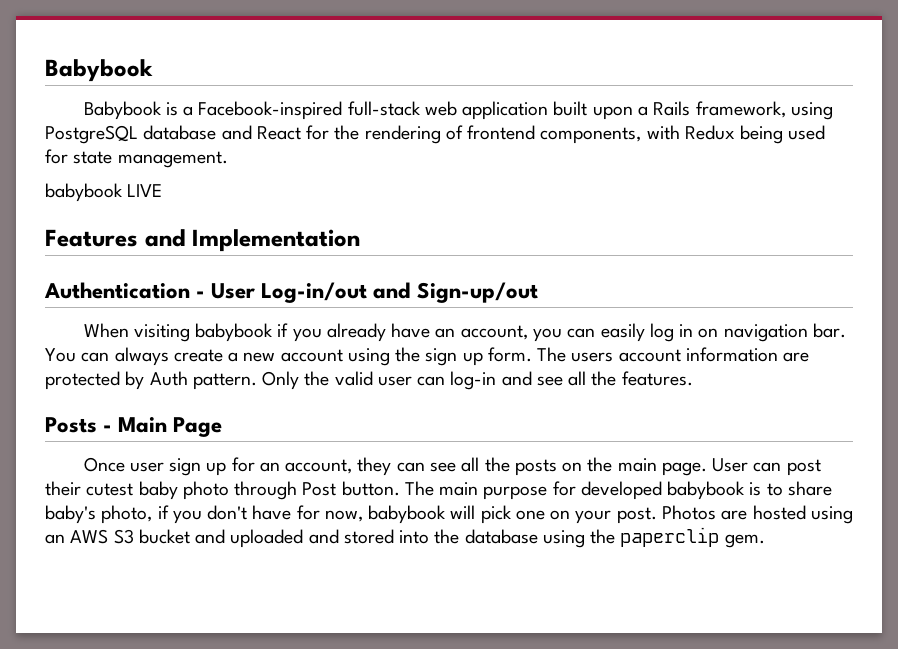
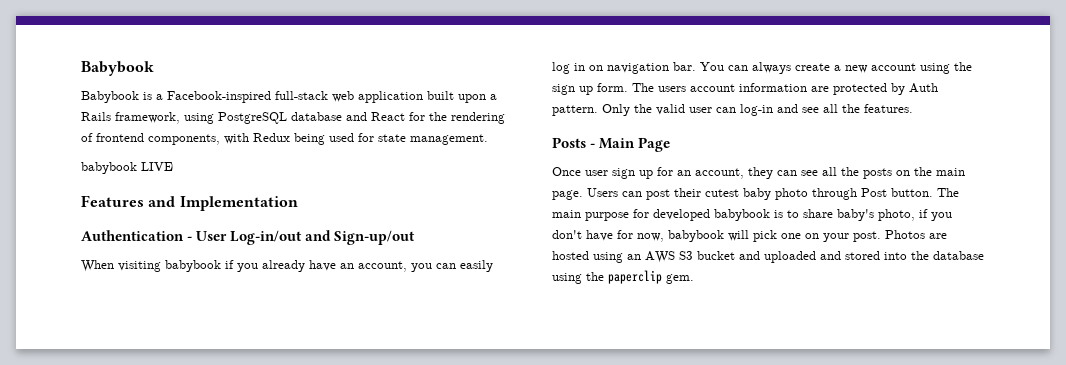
- User can post their cutest baby photo through Post button.
+ Users can post their cutest baby photo through Post button.

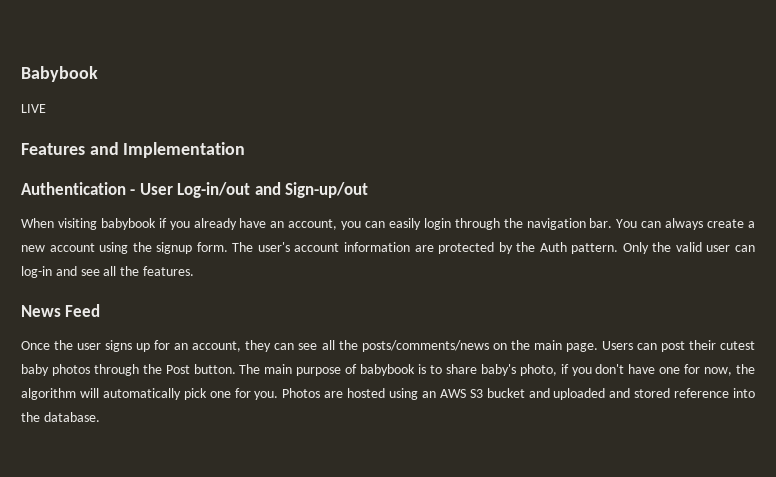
- Babybook is a Facebook-inspired full-stack web application built upon a Rails framework, using PostgreSQL database and React for the rendering of frontend components, with Redux being used for state management.
- babybook LIVE
+ LIVE
- When visiting babybook if you already have an account, you can easily log in on navigation bar.
+ When visiting babybook if you already have an account, you can easily login through the navigation bar.
- You can always create a new account using the sign up form.
+ You can always create a new account using the signup form.
- The users account information are protected by Auth pattern.
+ The user's account information are protected by the Auth pattern.
- Posts - Main Page
- Once user sign up for an account, they can see all the posts on the main page.
+ News Feed
+ Once the user signs up for an account, they can see all the posts/comments/news on the main page.
- Users can post their cutest baby photo through Post button.
+ Users can post their cutest baby photos through the Post button.
- The main purpose for developed babybook is to share baby's photo, if you don't have for now, babybook will pick one on your post.
+ The main purpose of babybook is to share baby's photo, if you don't have one for now, the algorithm will automatically pick one for you.
- Photos are hosted using an AWS S3 bucket and uploaded and stored into the database using the paperclip gem.
+ Photos are hosted using an AWS S3 bucket and uploaded and stored reference into the database.

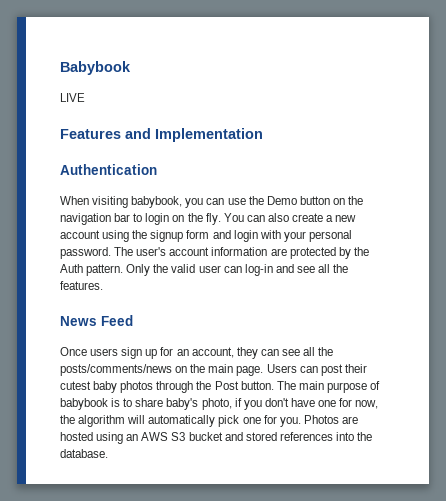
- Authentication - User Log-in/out and Sign-up/out
- When visiting babybook if you already have an account, you can easily login through the navigation bar.
+ Authentication
+ When visiting babybook, you can use the Demo button on the navigation bar to login on the fly.
- You can always create a new account using the signup form.
+ You can also create a new account using the signup form and login with your personal password.
- Once the user signs up for an account, they can see all the posts/comments/news on the main page.
+ Once users sign up for an account, they can see all the posts/comments/news on the main page.
- Photos are hosted using an AWS S3 bucket and uploaded and stored reference into the database.
+ Photos are hosted using an AWS S3 bucket and stored references into the database.

